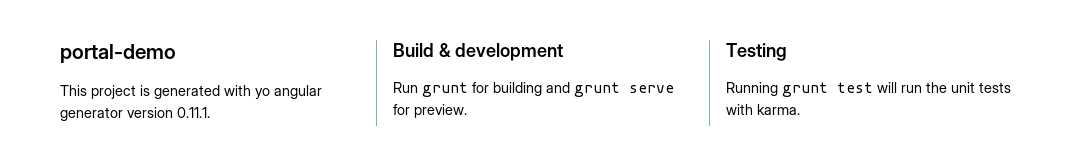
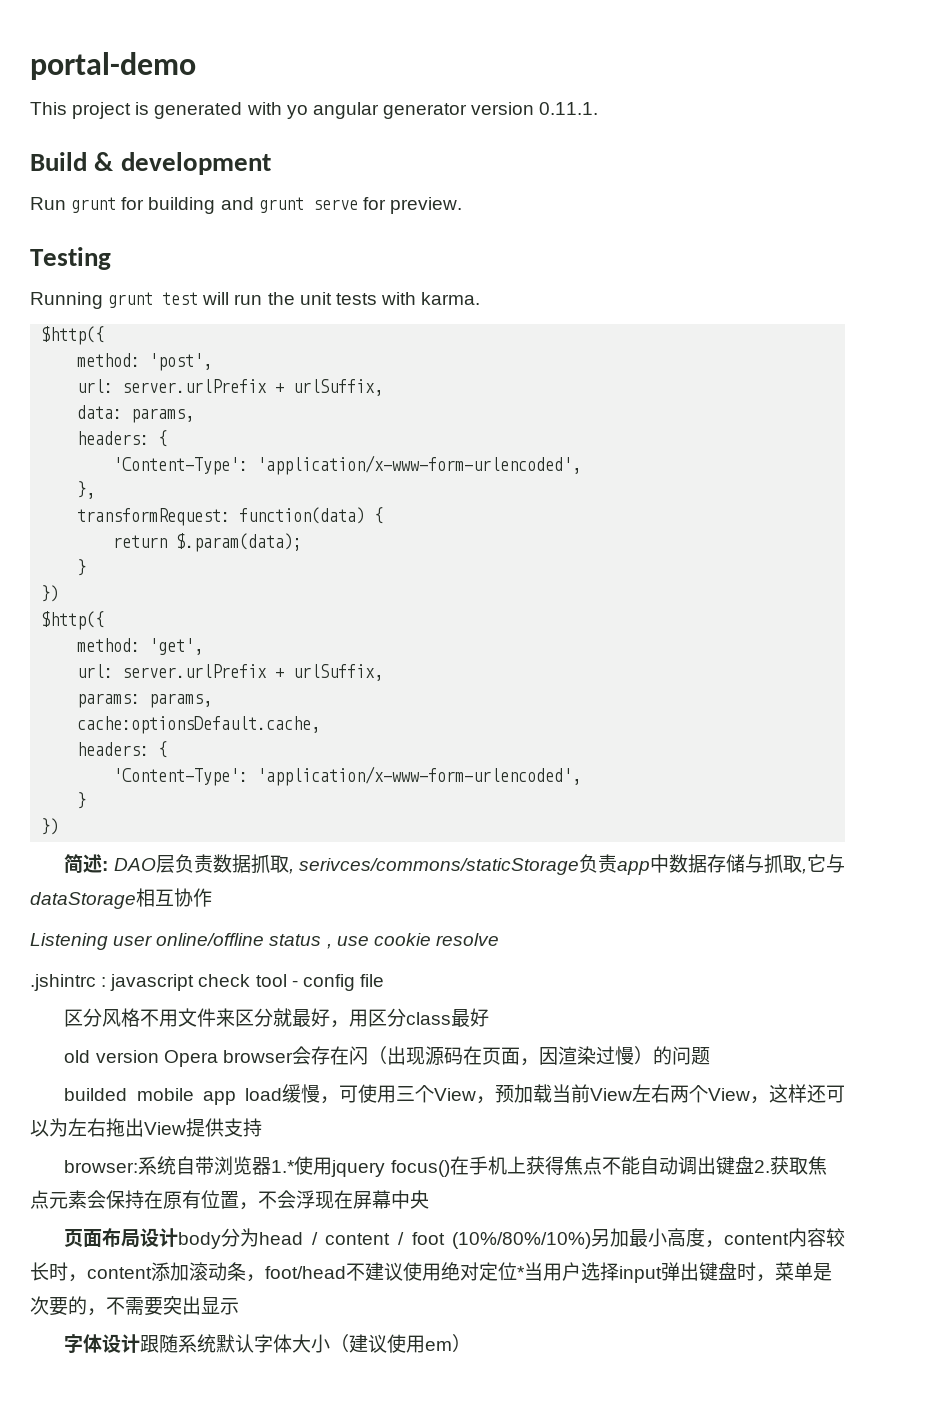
  Running grunt test will run the unit tests with karma.
+ $http({
+ method: 'post',
+ url: server.urlPrefix + urlSuffix,
+ data: params,
+ headers: {
+ 'Content-Type': 'application/x-www-form-urlencoded',
+ },
+ transformRequest: function(data) {
+ return $.param(data);
+ }
+ })
+ $http({
+ method: 'get',
+ url: server.urlPrefix + urlSuffix,
+ params: params,
+ cache:optionsDefault.cache,
+ headers: {
+ 'Content-Type': 'application/x-www-form-urlencoded',
+ }
+ })
+ 简述: DAO层负责数据抓取, serivces/commons/staticStorage负责app中数据存储与抓取,它与dataStorage相互协作
+ Listening user online/offline status , use cookie resolve
+ .jshintrc : javascript check tool - config file
+ 区分风格不用文件来区分就最好，用区分class最好
+ old version Opera browser会存在闪（出现源码在页面，因渲染过慢）的问题
+ builded mobile app load缓慢，可使用三个View，预加载当前View左右两个View，这样还可以为左右拖出View提供支持
+ browser:系统自带浏览器1.*使用jquery focus()在手机上获得焦点不能自动调出键盘2.获取焦点元素会保持在原有位置，不会浮现在屏幕中央
+ 页面布局设计body分为head / content / foot (10%/80%/10%)另加最小高度，content内容较长时，content添加滚动条，foot/head不建议使用绝对定位*当用户选择input弹出键盘时，菜单是次要的，不需要突出显示
+ 字体设计跟随系统默认字体大小（建议使用em）

